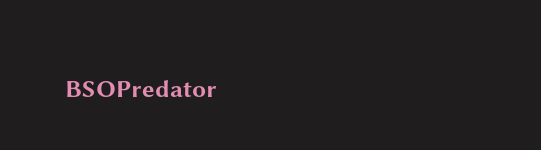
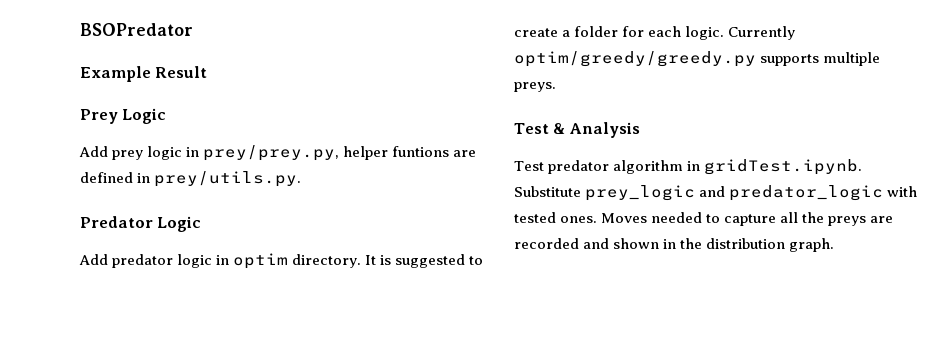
+ Example Result
+ Prey Logic
+ Add prey logic in prey/prey.py, helper funtions are defined in prey/utils.py.
+ Predator Logic
+ Add predator logic in optim directory. It is suggested to create a folder for each logic. Currently optim/greedy/greedy.py supports multiple preys.
+ Test & Analysis
+ Test predator algorithm in gridTest.ipynb. Substitute prey_logic and predator_logic with tested ones. Moves needed to capture all the preys are recorded and shown in the distribution graph.

